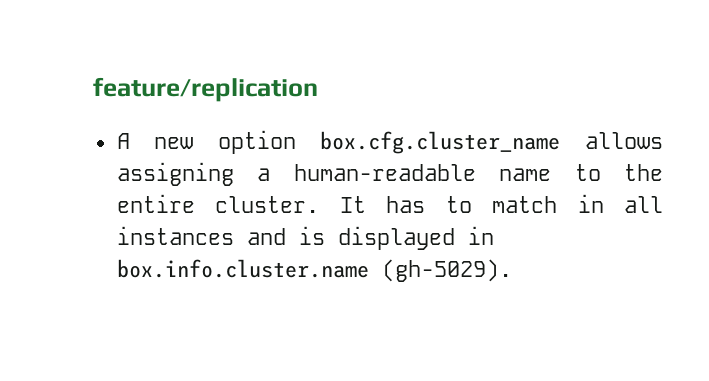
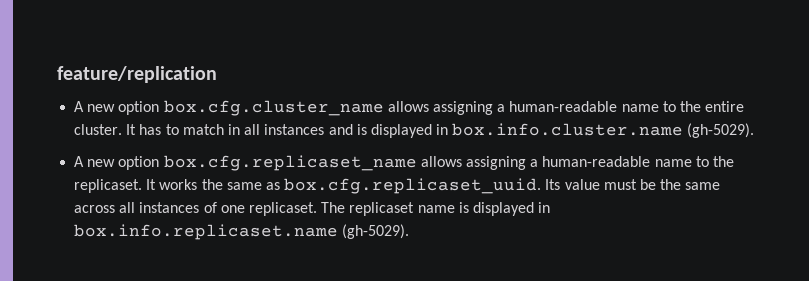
+ A new option box.cfg.replicaset_name allows assigning a human-readable name to the replicaset. It works the same as box.cfg.replicaset_uuid. Its value must be the same across all instances of one replicaset. The replicaset name is displayed in box.info.replicaset.name (gh-5029).

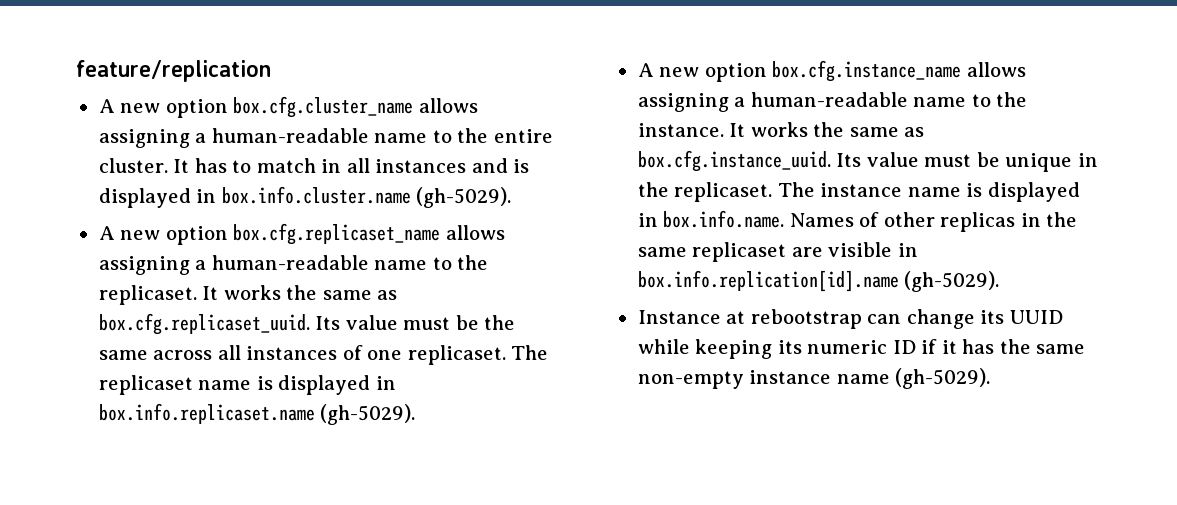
+ A new option box.cfg.instance_name allows assigning a human-readable name to the instance. It works the same as box.cfg.instance_uuid. Its value must be unique in the replicaset. The instance name is displayed in box.info.name. Names of other replicas in the same replicaset are visible in box.info.replication[id].name (gh-5029).
+ Instance at rebootstrap can change its UUID while keeping its numeric ID if it has the same non-empty instance name (gh-5029).

